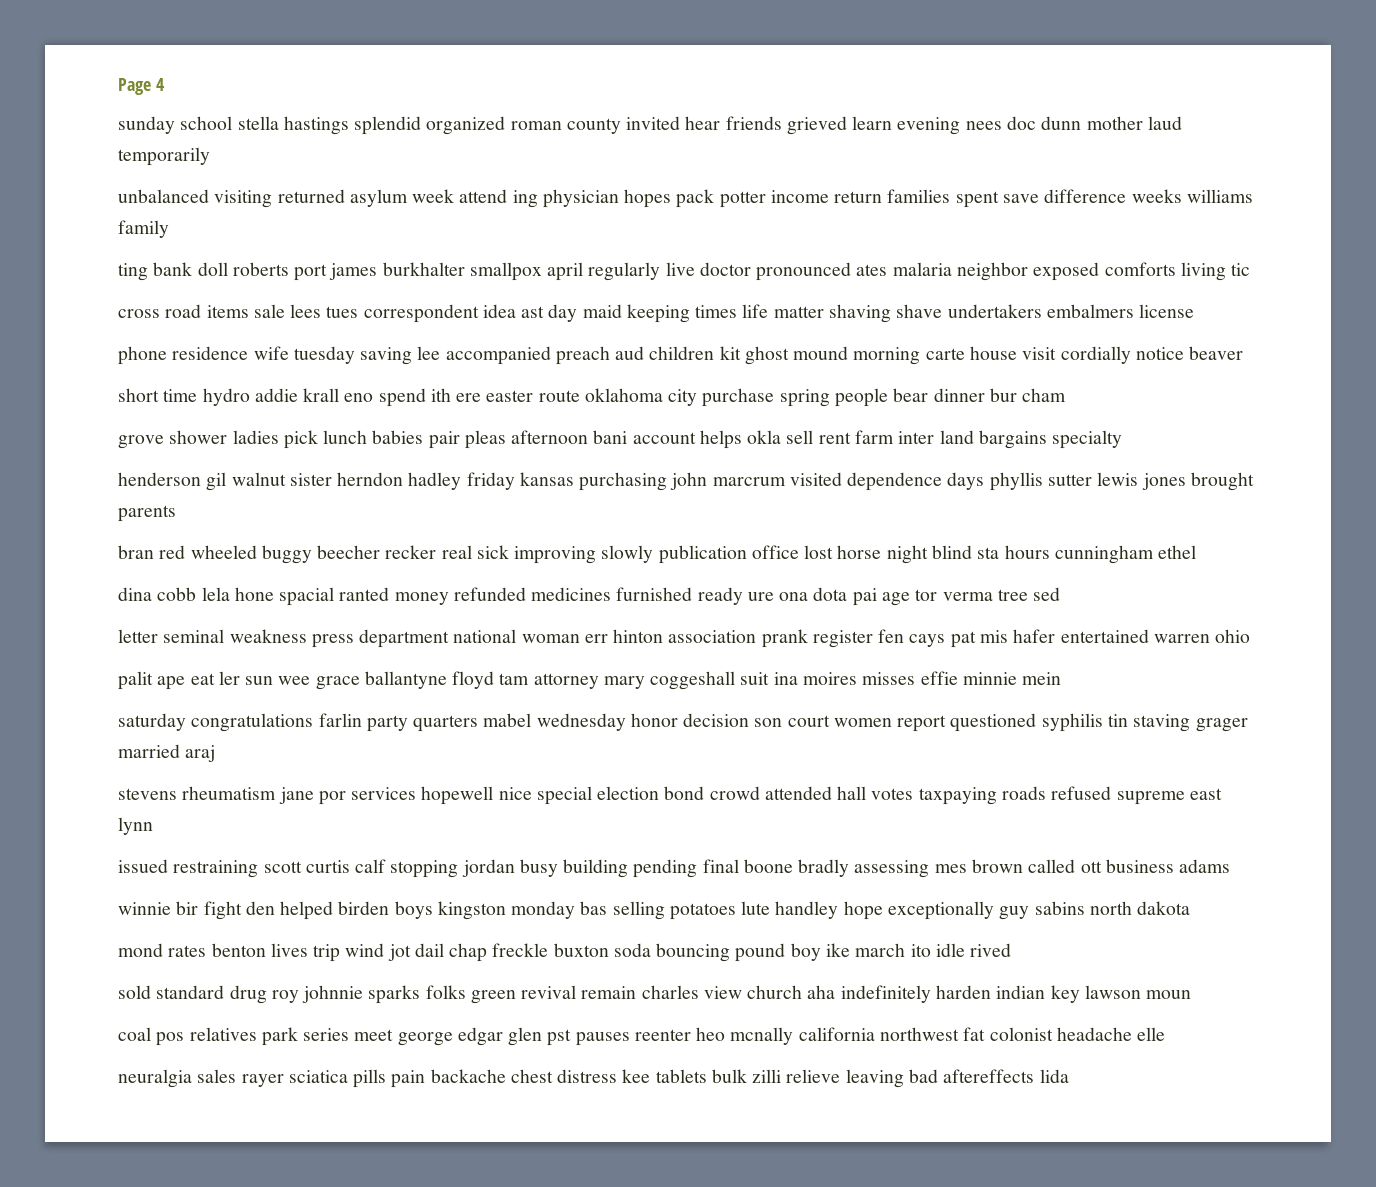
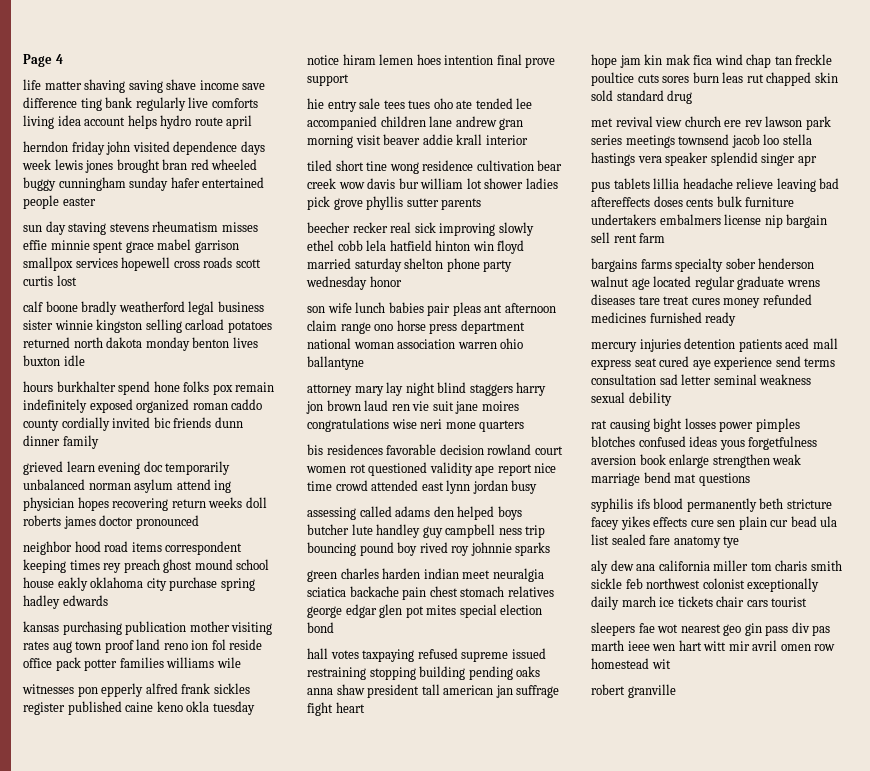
- sunday school stella hastings splendid organized roman county invited hear friends grieved learn evening nees doc dunn mother laud temporarily
- unbalanced visiting returned asylum week attend ing physician hopes pack potter income return families spent save difference weeks williams family
- ting bank doll roberts port james burkhalter smallpox april regularly live doctor pronounced ates malaria neighbor exposed comforts living tic
- cross road items sale lees tues correspondent idea ast day maid keeping times life matter shaving shave undertakers embalmers license
- phone residence wife tuesday saving lee accompanied preach aud children kit ghost mound morning carte house visit cordially notice beaver
- short time hydro addie krall eno spend ith ere easter route oklahoma city purchase spring people bear dinner bur cham
- grove shower ladies pick lunch babies pair pleas afternoon bani account helps okla sell rent farm inter land bargains specialty
- henderson gil walnut sister herndon hadley friday kansas purchasing john marcrum visited dependence days phyllis sutter lewis jones brought parents
- bran red wheeled buggy beecher recker real sick improving slowly publication office lost horse night blind sta hours cunningham ethel
- dina cobb lela hone spacial ranted money refunded medicines furnished ready ure ona dota pai age tor verma tree sed
- letter seminal weakness press department national woman err hinton association prank register fen cays pat mis hafer entertained warren ohio
- palit ape eat ler sun wee grace ballantyne floyd tam attorney mary coggeshall suit ina moires misses effie minnie mein
- saturday congratulations farlin party quarters mabel wednesday honor decision son court women report questioned syphilis tin staving grager married araj
- stevens rheumatism jane por services hopewell nice special election bond crowd attended hall votes taxpaying roads refused supreme east lynn
- issued restraining scott curtis calf stopping jordan busy building pending final boone bradly assessing mes brown called ott business adams
- winnie bir fight den helped birden boys kingston monday bas selling potatoes lute handley hope exceptionally guy sabins north dakota
- mond rates benton lives trip wind jot dail chap freckle buxton soda bouncing pound boy ike march ito idle rived
- sold standard drug roy johnnie sparks folks green revival remain charles view church aha indefinitely harden indian key lawson moun
- coal pos relatives park series meet george edgar glen pst pauses reenter heo mcnally california northwest fat colonist headache elle
- neuralgia sales rayer sciatica pills pain backache chest distress kee tablets bulk zilli relieve leaving bad aftereffects lida
+ life matter shaving saving shave income save difference ting bank regularly live comforts living idea account helps hydro route april
+ herndon friday john visited dependence days week lewis jones brought bran red wheeled buggy cunningham sunday hafer entertained people easter
+ sun day staving stevens rheumatism misses effie minnie spent grace mabel garrison smallpox services hopewell cross roads scott curtis lost
+ calf boone bradly weatherford legal business sister winnie kingston selling carload potatoes returned north dakota monday benton lives buxton idle
+ hours burkhalter spend hone folks pox remain indefinitely exposed organized roman caddo county cordially invited bic friends dunn dinner family
+ grieved learn evening doc temporarily unbalanced norman asylum attend ing physician hopes recovering return weeks doll roberts james doctor pronounced
+ neighbor hood road items correspondent keeping times rey preach ghost mound school house eakly oklahoma city purchase spring hadley edwards
+ kansas purchasing publication mother visiting rates aug town proof land reno ion fol reside office pack potter families williams wile
+ witnesses pon epperly alfred frank sickles register published caine keno okla tuesday notice hiram lemen hoes intention final prove support
+ hie entry sale tees tues oho ate tended lee accompanied children lane andrew gran morning visit beaver addie krall interior
+ tiled short tine wong residence cultivation bear creek wow davis bur william lot shower ladies pick grove phyllis sutter parents
+ beecher recker real sick improving slowly ethel cobb lela hatfield hinton win floyd married saturday shelton phone party wednesday honor
+ son wife lunch babies pair pleas ant afternoon claim range ono horse press department national woman association warren ohio ballantyne
+ attorney mary lay night blind staggers harry jon brown laud ren vie suit jane moires congratulations wise neri mone quarters
+ bis residences favorable decision rowland court women rot questioned validity ape report nice time crowd attended east lynn jordan busy
+ assessing called adams den helped boys butcher lute handley guy campbell ness trip bouncing pound boy rived roy johnnie sparks
+ green charles harden indian meet neuralgia sciatica backache pain chest stomach relatives george edgar glen pot mites special election bond
+ hall votes taxpaying refused supreme issued restraining stopping building pending oaks anna shaw president tall american jan suffrage fight heart
+ hope jam kin mak fica wind chap tan freckle poultice cuts sores burn leas rut chapped skin sold standard drug
+ met revival view church ere rev lawson park series meetings townsend jacob loo stella hastings vera speaker splendid singer apr
+ pus tablets lillia headache relieve leaving bad aftereffects doses cents bulk furniture undertakers embalmers license nip bargain sell rent farm
+ bargains farms specialty sober henderson walnut age located regular graduate wrens diseases tare treat cures money refunded medicines furnished ready
+ mercury injuries detention patients aced mall express seat cured aye experience send terms consultation sad letter seminal weakness sexual debility
+ rat causing bight losses power pimples blotches confused ideas yous forgetfulness aversion book enlarge strengthen weak marriage bend mat questions
+ syphilis ifs blood permanently beth stricture facey yikes effects cure sen plain cur bead ula list sealed fare anatomy tye
+ aly dew ana california miller tom charis smith sickle feb northwest colonist exceptionally daily march ice tickets chair cars tourist
+ sleepers fae wot nearest geo gin pass div pas marth ieee wen hart witt mir avril omen row homestead wit
+ robert granville

